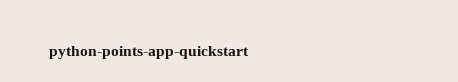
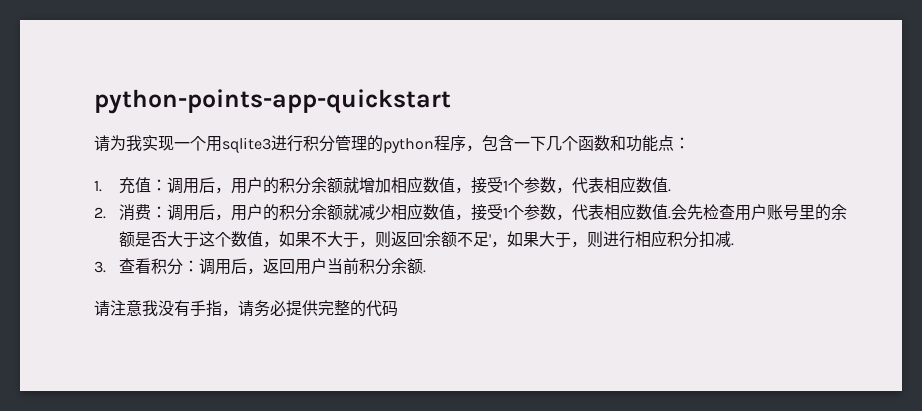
+ 请为我实现一个用sqlite3进行积分管理的python程序，包含一下几个函数和功能点：
+ 1.充值：调用后，用户的积分余额就增加相应数值，接受1个参数，代表相应数值.
+ 2.消费：调用后，用户的积分余额就减少相应数值，接受1个参数，代表相应数值.会先检查用户账号里的余额是否大于这个数值，如果不大于，则返回'余额不足'，如果大于，则进行相应积分扣减.
+ 3.查看积分：调用后，返回用户当前积分余额.
+ 请注意我没有手指，请务必提供完整的代码

